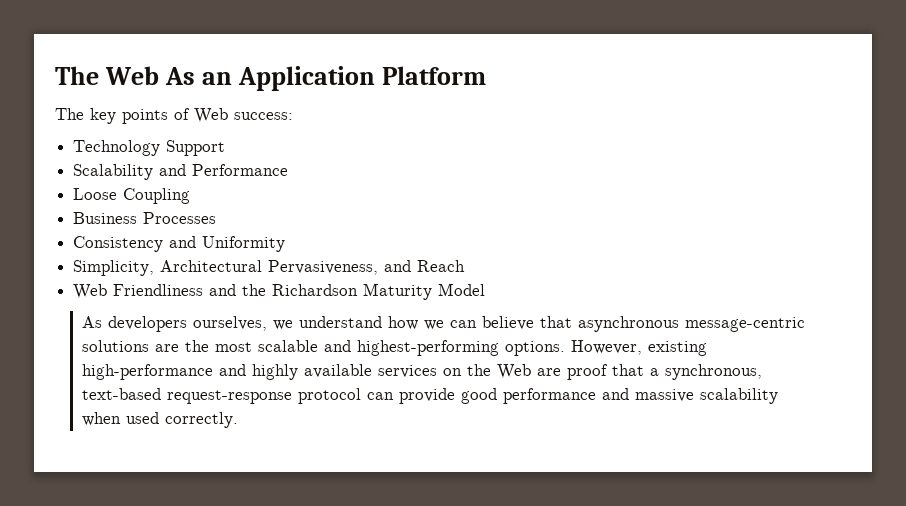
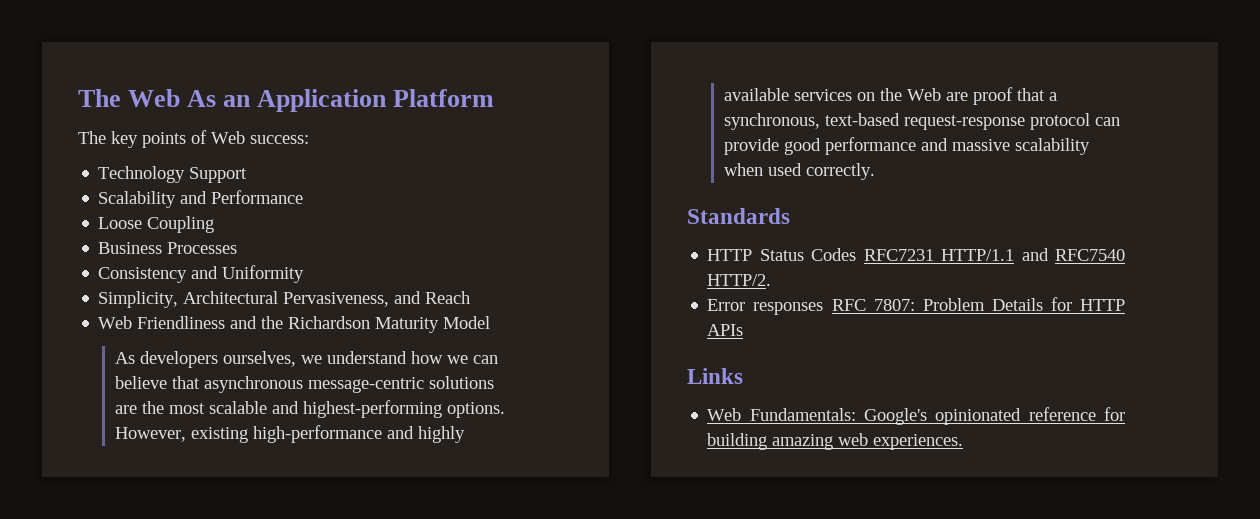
+ Standards
+ HTTP Status Codes RFC7231 HTTP/1.1 and RFC7540 HTTP/2.
+ Error responses RFC 7807: Problem Details for HTTP APIs
+ Links
+ Web Fundamentals: Google's opinionated reference for building amazing web experiences.

